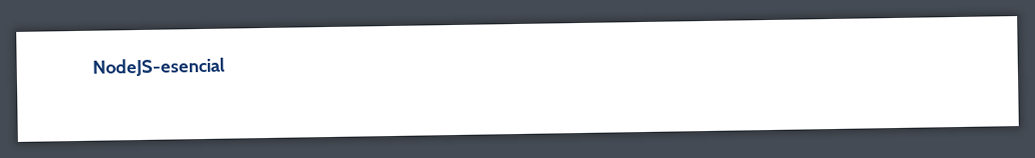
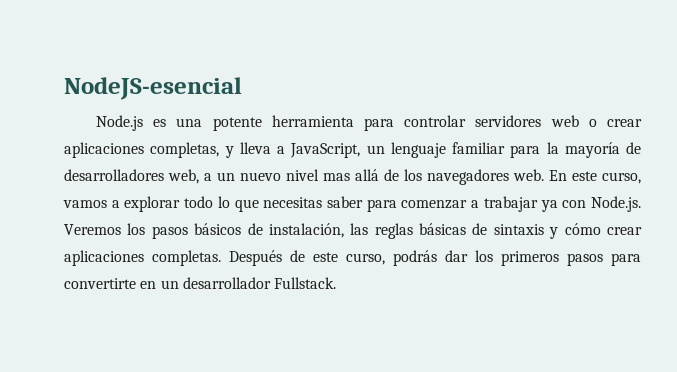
+ Node.js es una potente herramienta para controlar servidores web o crear aplicaciones completas, y lleva a JavaScript, un lenguaje familiar para la mayoría de desarrolladores web, a un nuevo nivel mas allá de los navegadores web. En este curso, vamos a explorar todo lo que necesitas saber para comenzar a trabajar ya con Node.js. Veremos los pasos básicos de instalación, las reglas básicas de sintaxis y cómo crear aplicaciones completas. Después de este curso, podrás dar los primeros pasos para convertirte en un desarrollador Fullstack.

